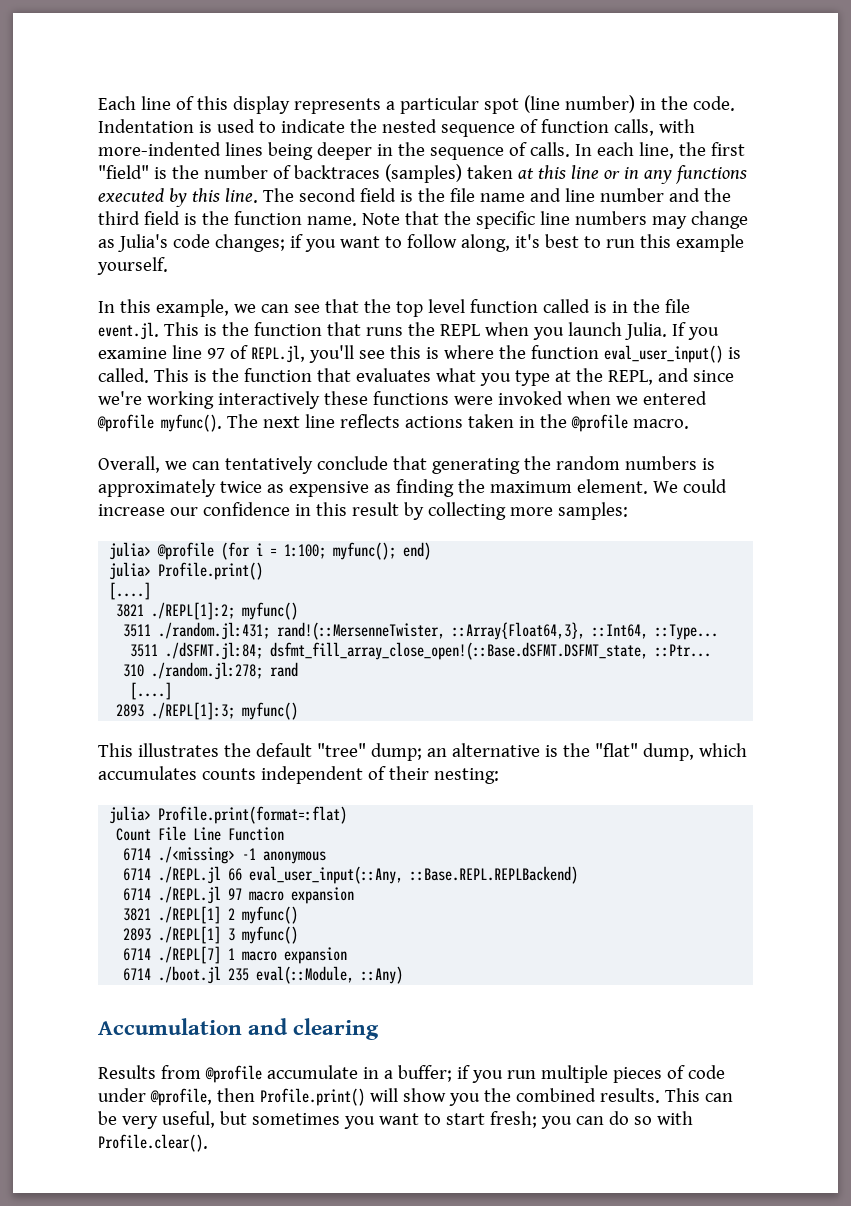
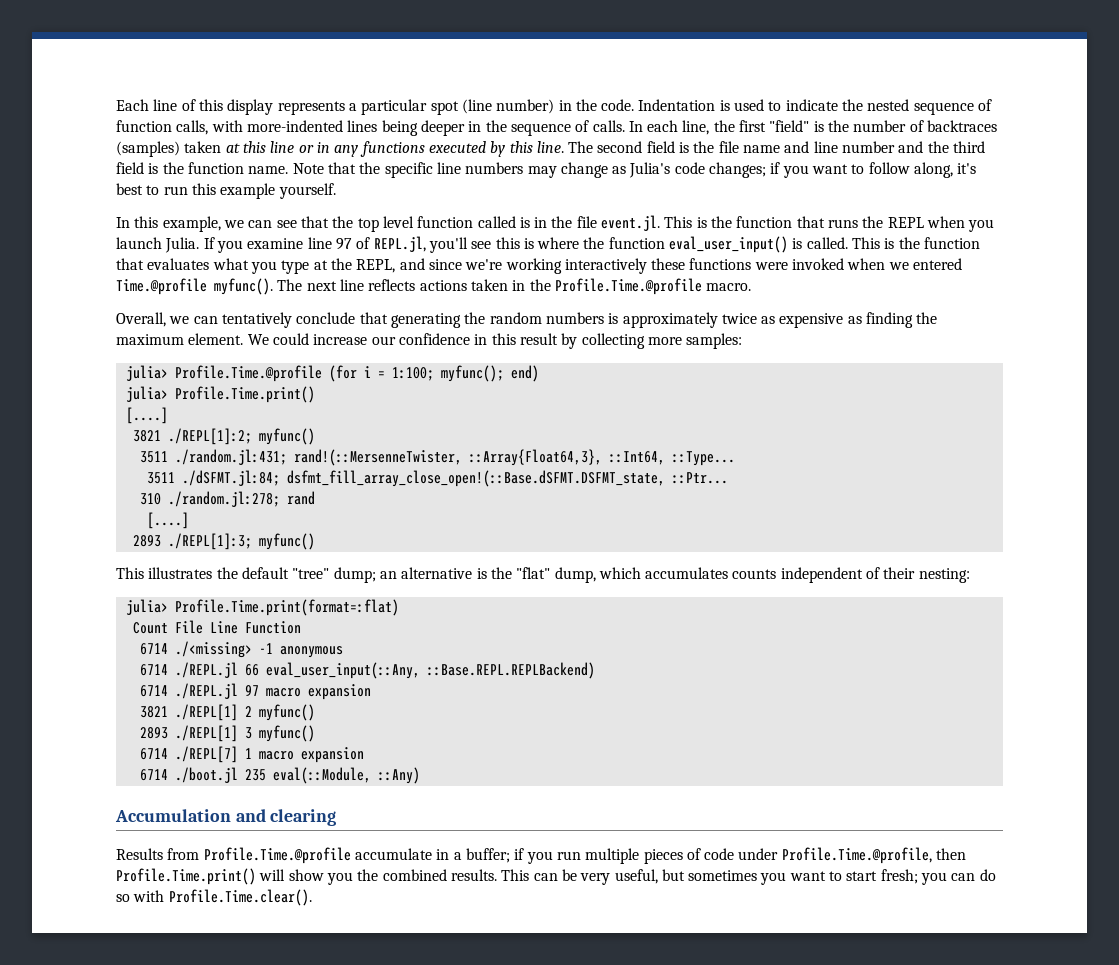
- This is the function that evaluates what you type at the REPL, and since we're working interactively these functions were invoked when we entered @profile myfunc().
+ This is the function that evaluates what you type at the REPL, and since we're working interactively these functions were invoked when we entered Time.@profile myfunc().
- The next line reflects actions taken in the @profile macro.
+ The next line reflects actions taken in the Profile.Time.@profile macro.
- julia> @profile (for i = 1:100; myfunc(); end)
+ julia> Profile.Time.@profile (for i = 1:100; myfunc(); end)
- julia> Profile.print()
+ julia> Profile.Time.print()
- julia> Profile.print(format=:flat)
+ julia> Profile.Time.print(format=:flat)
- Results from @profile accumulate in a buffer; if you run multiple pieces of code under @profile, then Profile.print() will show you the combined results.
+ Results from Profile.Time.@profile accumulate in a buffer; if you run multiple pieces of code under Profile.Time.@profile, then Profile.Time.print() will show you the combined results.
- This can be very useful, but sometimes you want to start fresh; you can do so with Profile.clear().
+ This can be very useful, but sometimes you want to start fresh; you can do so with Profile.Time.clear().

